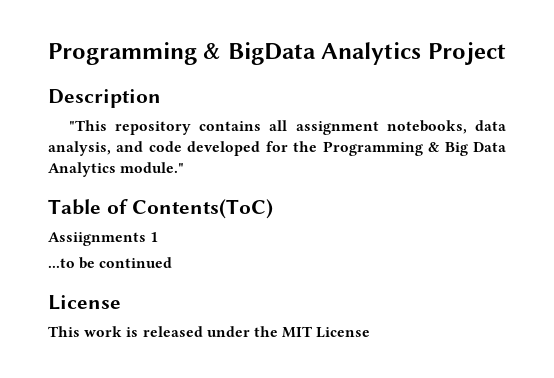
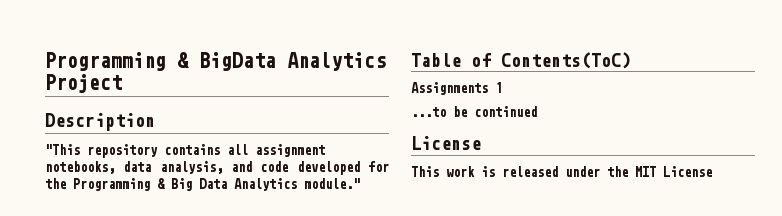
- Assiignments 1
+ Assignments 1

